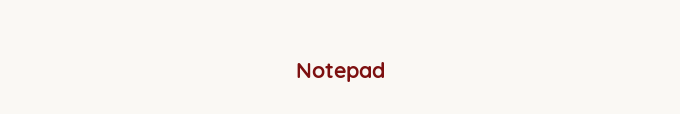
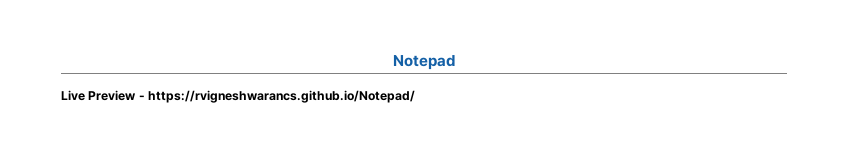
+ Live Preview - https://rvigneshwarancs.github.io/Notepad/

